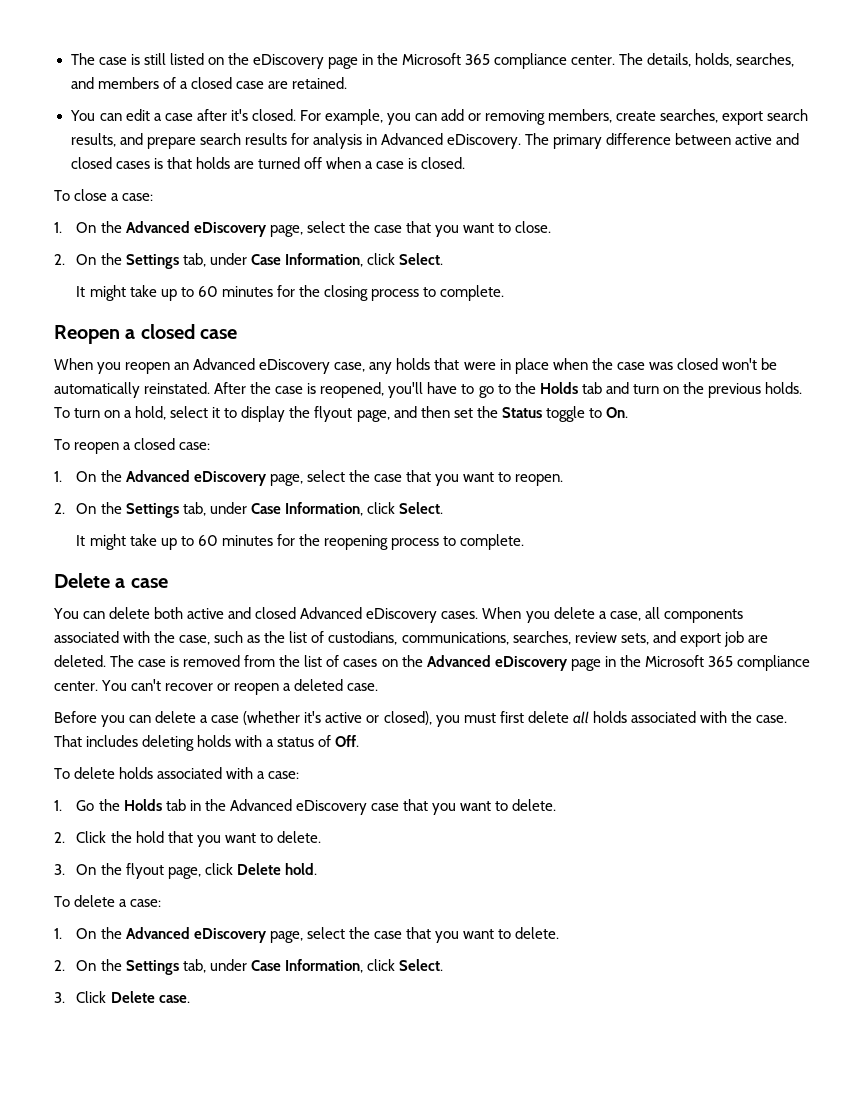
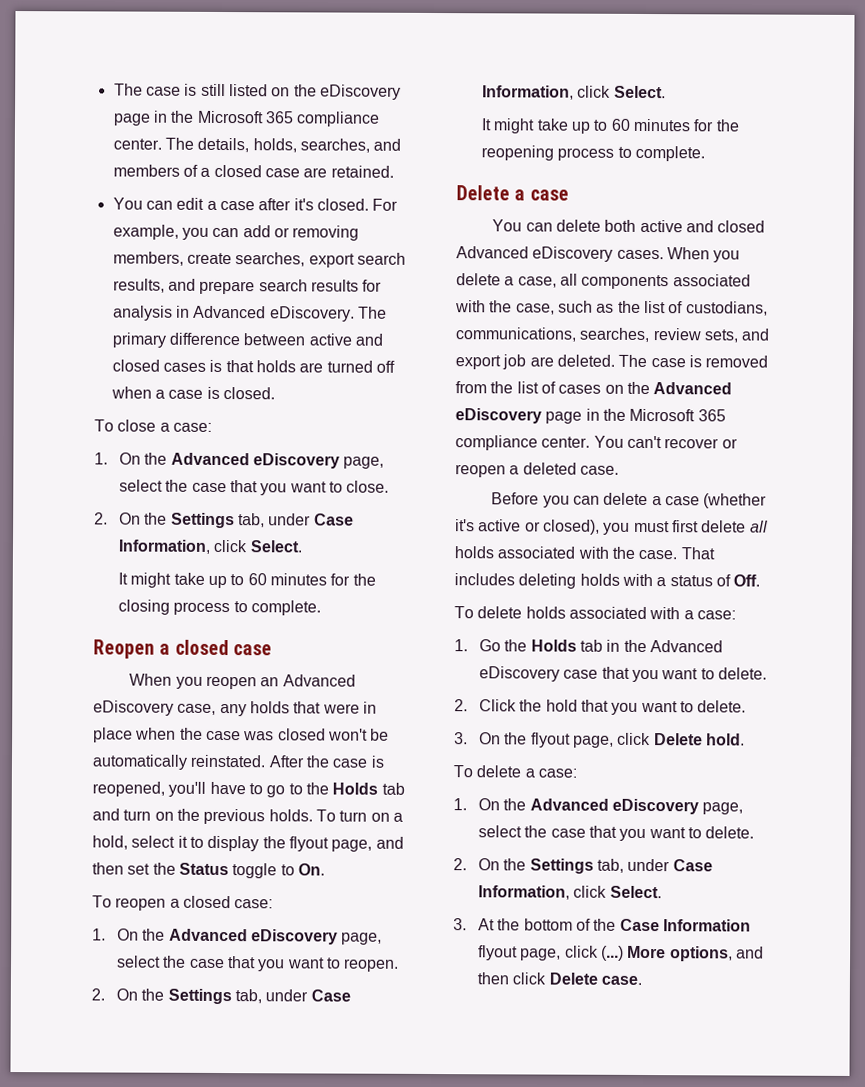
- 3. Click Delete case.
+ 3. At the bottom of the Case Information flyout page, click (...) More options, and then click Delete case.

